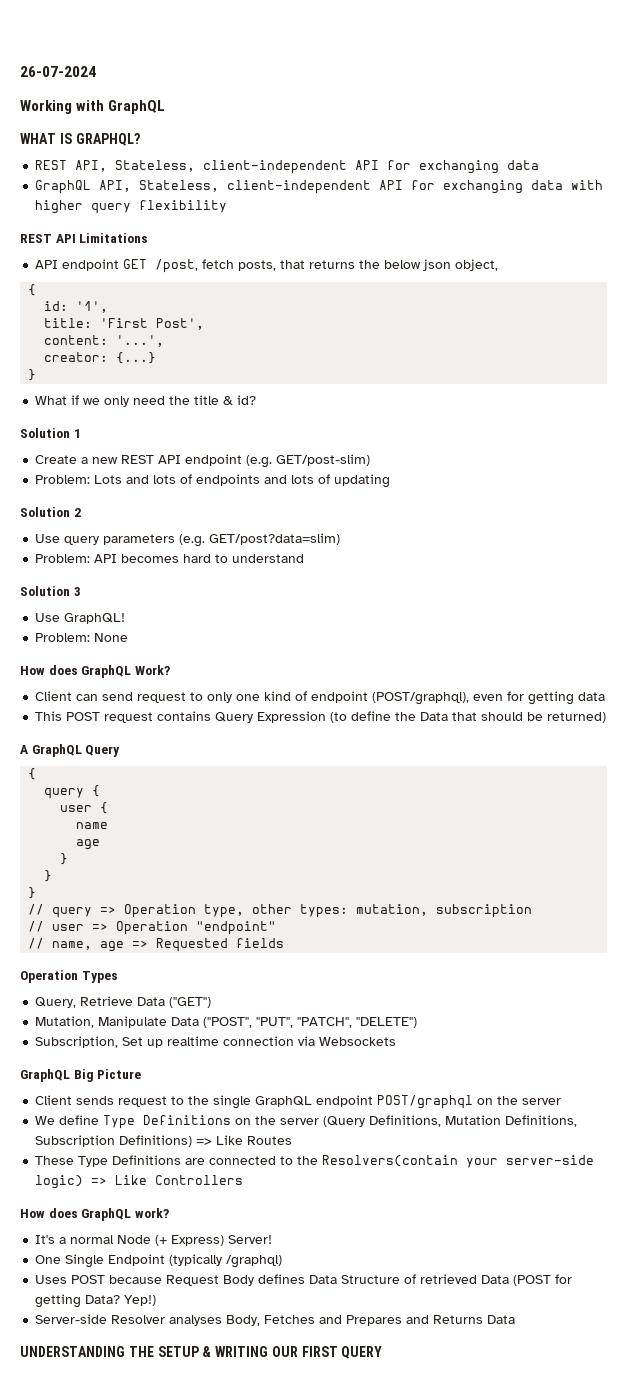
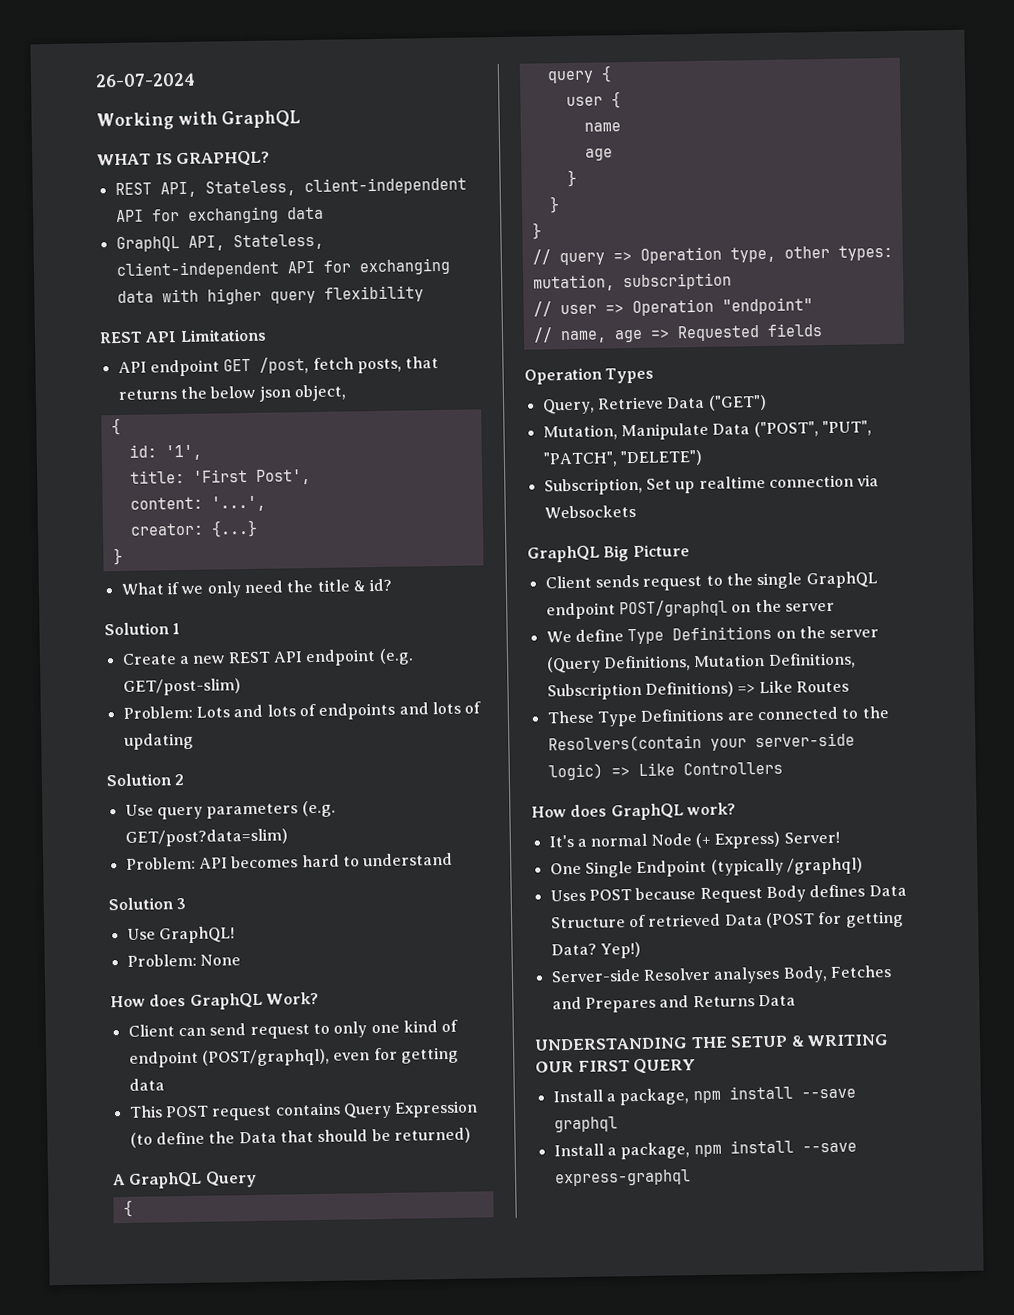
+ Install a package, npm install --save graphql
+ Install a package, npm install --save express-graphql

